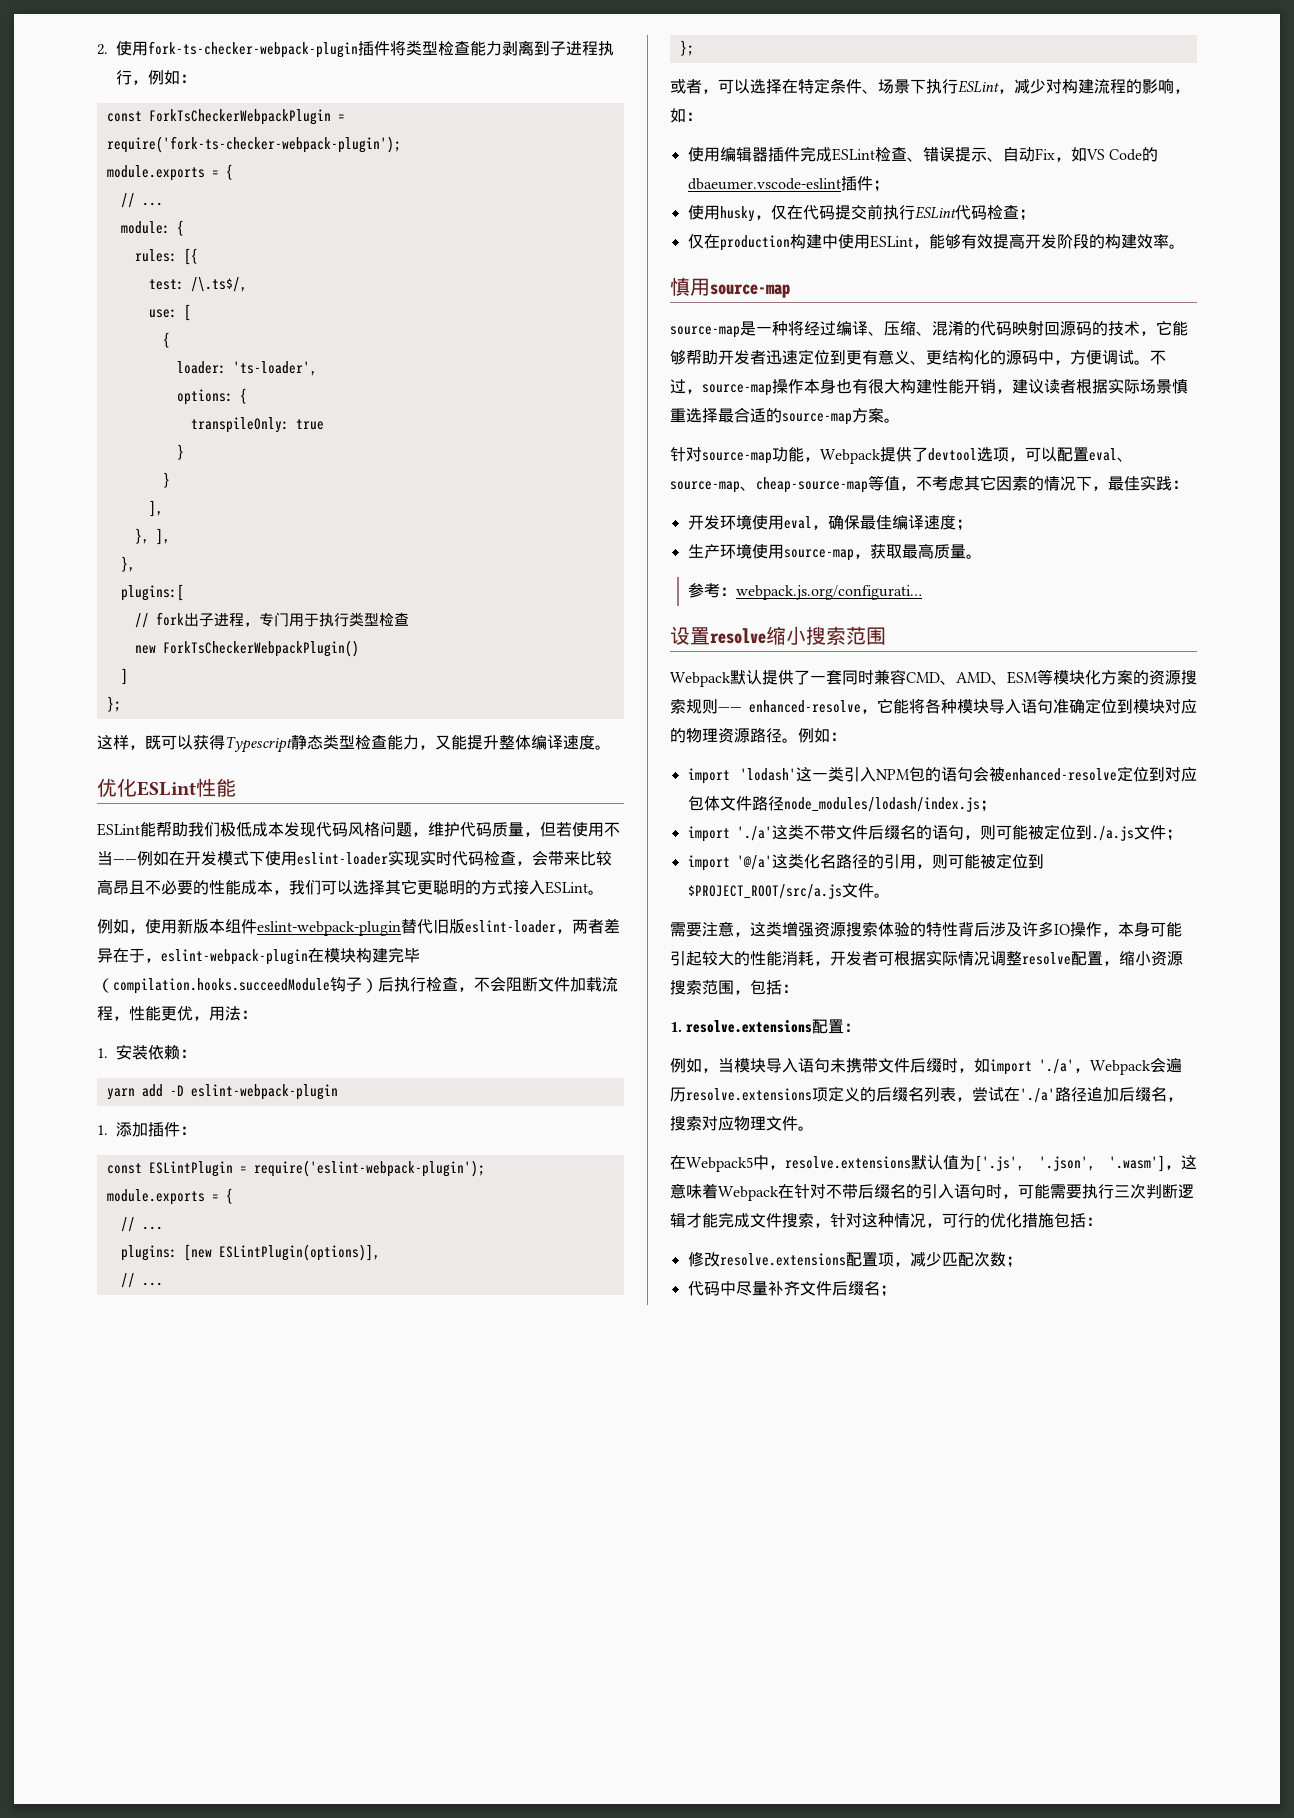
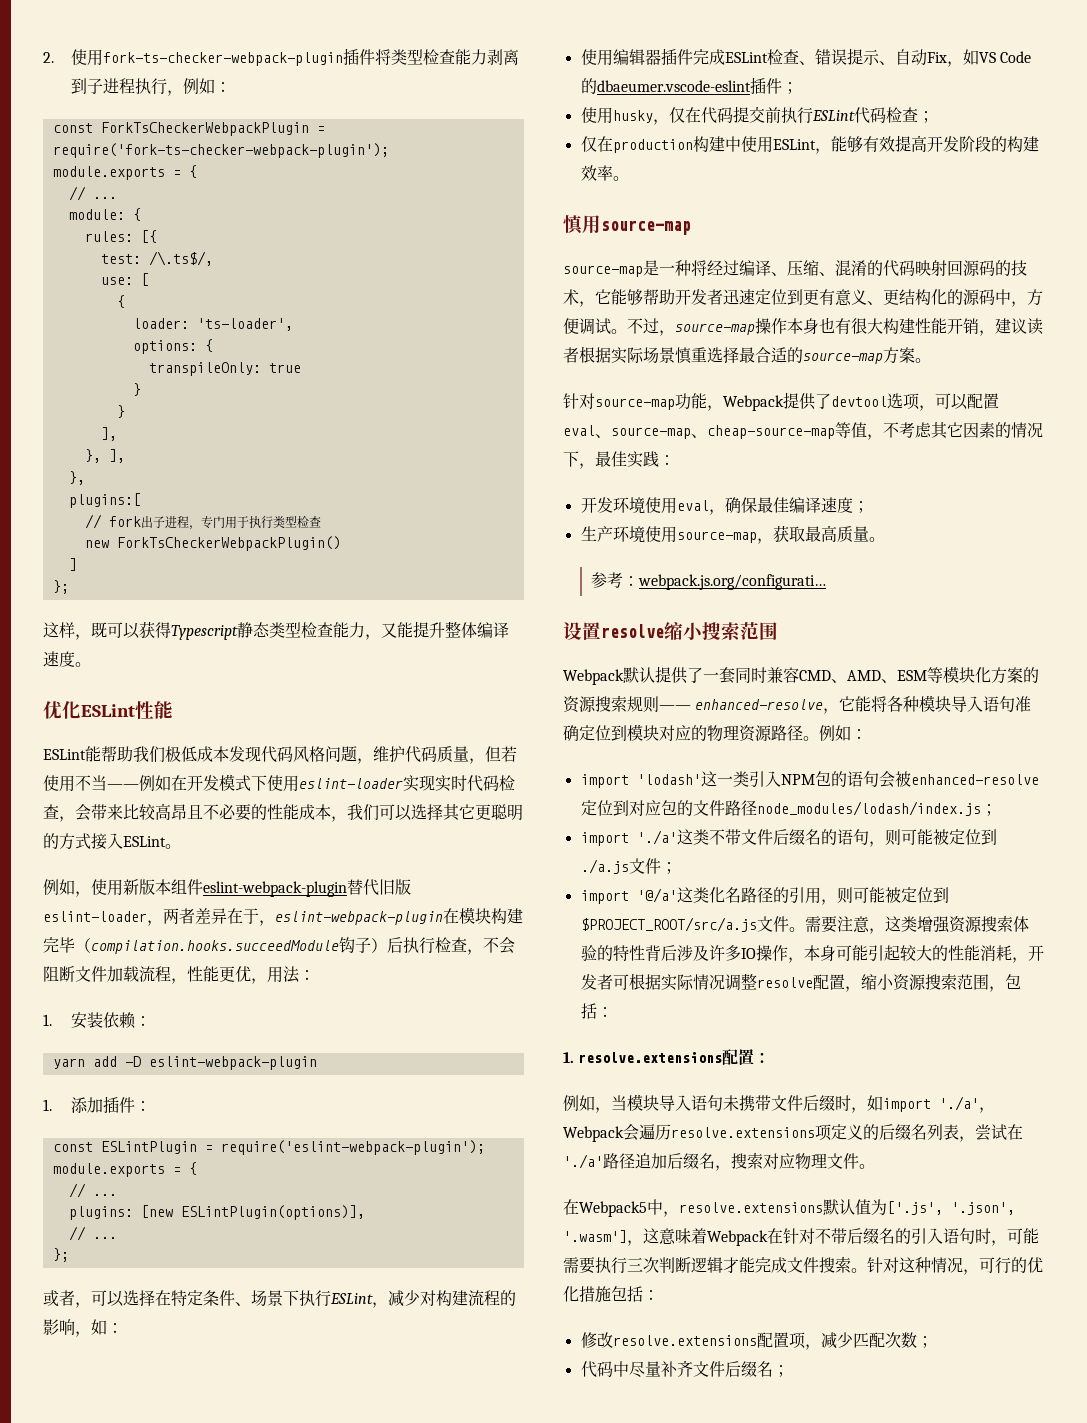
- import 'lodash'这一类引入NPM包的语句会被enhanced-resolve定位到对应包体文件路径node_modules/lodash/index.js；
+ import 'lodash'这一类引入NPM包的语句会被enhanced-resolve定位到对应包的文件路径node_modules/lodash/index.js；
- import '@/a'这类化名路径的引用，则可能被定位到$PROJECT_ROOT/src/a.js文件。
- 需要注意，这类增强资源搜索体验的特性背后涉及许多IO操作，本身可能引起较大的性能消耗，开发者可根据实际情况调整resolve配置，缩小资源搜索范围，包括：
+ import '@/a'这类化名路径的引用，则可能被定位到$PROJECT_ROOT/src/a.js文件。需要注意，这类增强资源搜索体验的特性背后涉及许多IO操作，本身可能引起较大的性能消耗，开发者可根据实际情况调整resolve配置，缩小资源搜索范围，包括：
- 在Webpack5中，resolve.extensions默认值为['.js', '.json', '.wasm']，这意味着Webpack在针对不带后缀名的引入语句时，可能需要执行三次判断逻辑才能完成文件搜索，针对这种情况，可行的优化措施包括：
+ 在Webpack5中，resolve.extensions默认值为['.js', '.json', '.wasm']，这意味着Webpack在针对不带后缀名的引入语句时，可能需要执行三次判断逻辑才能完成文件搜索。针对这种情况，可行的优化措施包括：

